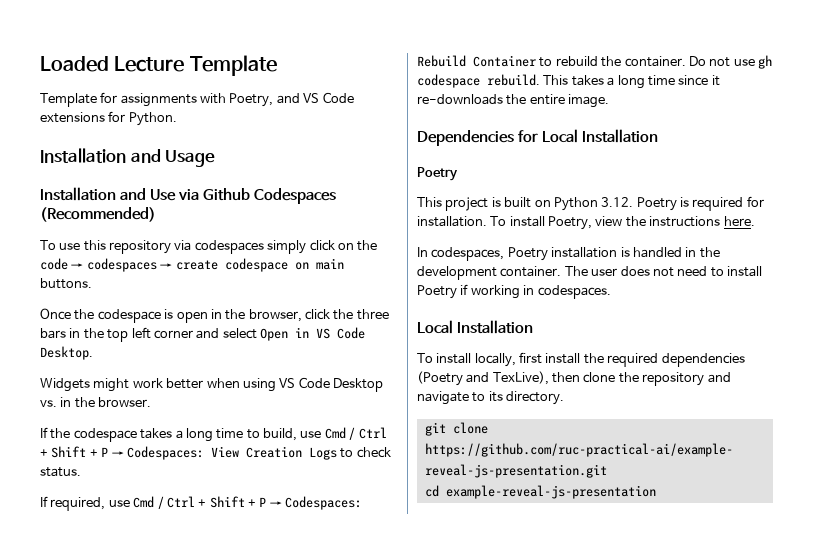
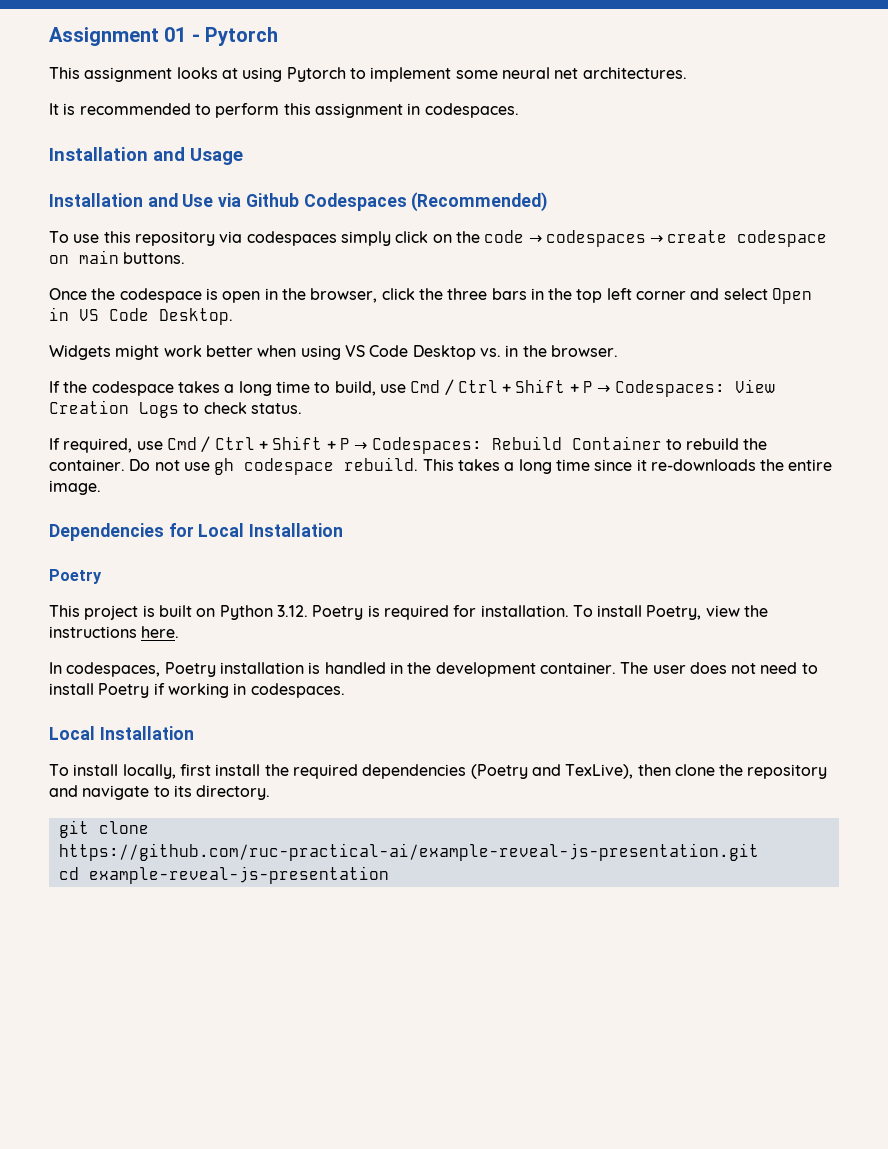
- Loaded Lecture Template
- Template for assignments with Poetry, and VS Code extensions for Python.
+ Assignment 01 - Pytorch
+ This assignment looks at using Pytorch to implement some neural net architectures.
+ It is recommended to perform this assignment in codespaces.

